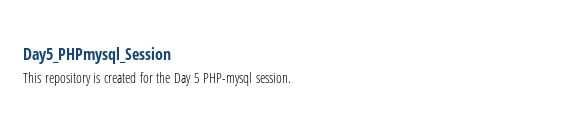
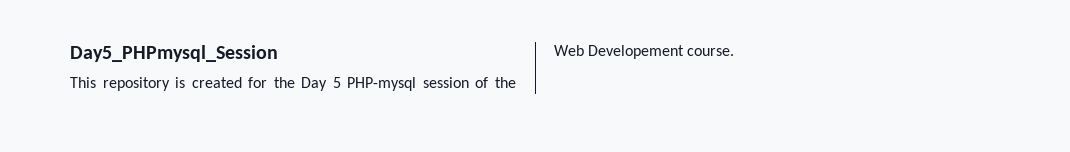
- This repository is created for the Day 5 PHP-mysql session.
+ This repository is created for the Day 5 PHP-mysql session of the Web Developement course.

